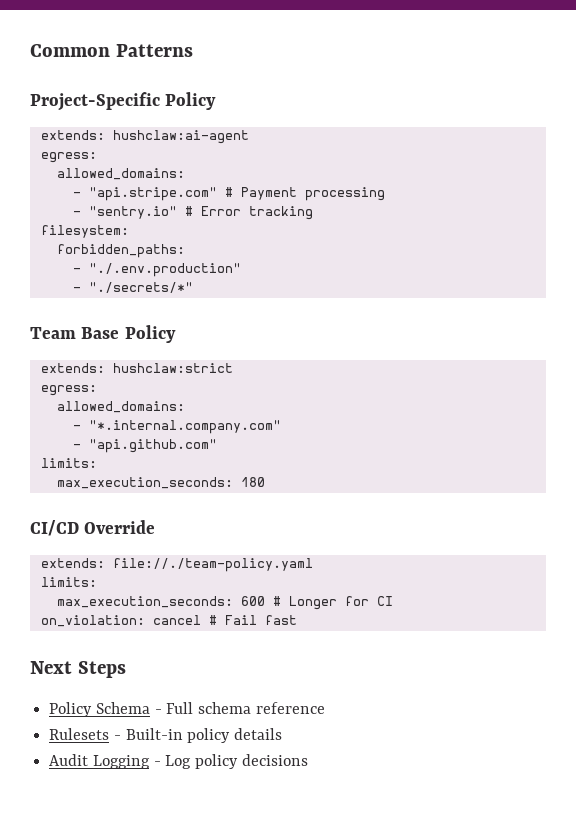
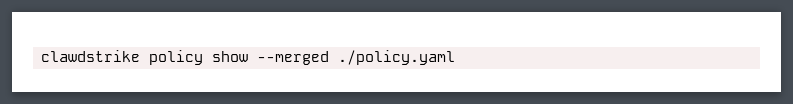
- Common Patterns
- Project-Specific Policy
- extends: hushclaw:ai-agent
- egress:
- allowed_domains:
- - "api.stripe.com" # Payment processing
- - "sentry.io" # Error tracking
- filesystem:
- forbidden_paths:
- - "./.env.production"
- - "./secrets/*"
- Team Base Policy
- extends: hushclaw:strict
- egress:
- allowed_domains:
- - "*.internal.company.com"
- - "api.github.com"
- limits:
- max_execution_seconds: 180
- CI/CD Override
- extends: file://./team-policy.yaml
- limits:
- max_execution_seconds: 600 # Longer for CI
- on_violation: cancel # Fail fast
- Next Steps
- Policy Schema - Full schema reference
- Rulesets - Built-in policy details
- Audit Logging - Log policy decisions
+ clawdstrike policy show --merged ./policy.yaml

